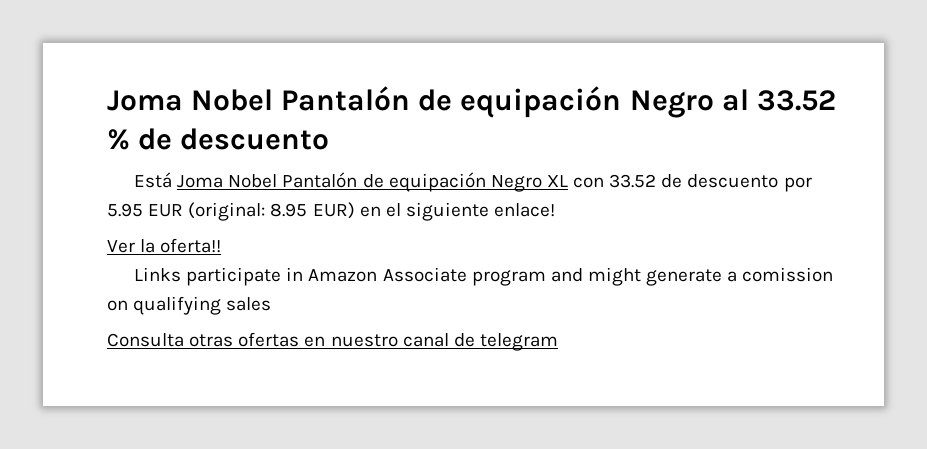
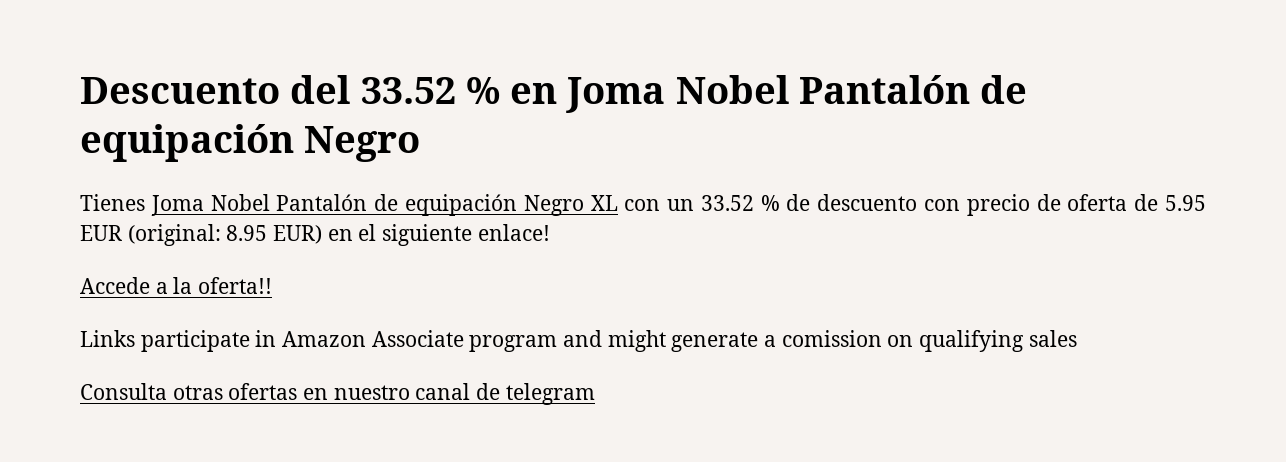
- Joma Nobel Pantalón de equipación Negro al 33.52 % de descuento
- Está Joma Nobel Pantalón de equipación Negro XL con 33.52 de descuento por 5.95 EUR (original: 8.95 EUR) en el siguiente enlace!
+ Descuento del 33.52 % en Joma Nobel Pantalón de equipación Negro
+ Tienes Joma Nobel Pantalón de equipación Negro XL con un 33.52 % de descuento con precio de oferta de 5.95 EUR (original: 8.95 EUR) en el siguiente enlace!
- Ver la oferta!!
+ Accede a la oferta!!

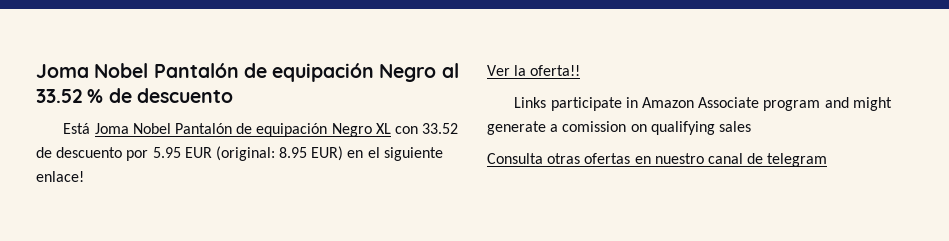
- Descuento del 33.52 % en Joma Nobel Pantalón de equipación Negro
- Tienes Joma Nobel Pantalón de equipación Negro XL con un 33.52 % de descuento con precio de oferta de 5.95 EUR (original: 8.95 EUR) en el siguiente enlace!
+ Joma Nobel Pantalón de equipación Negro al 33.52 % de descuento
+ Está Joma Nobel Pantalón de equipación Negro XL con 33.52 de descuento por 5.95 EUR (original: 8.95 EUR) en el siguiente enlace!
- Accede a la oferta!!
+ Ver la oferta!!

